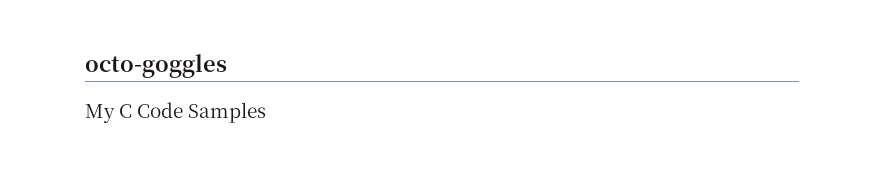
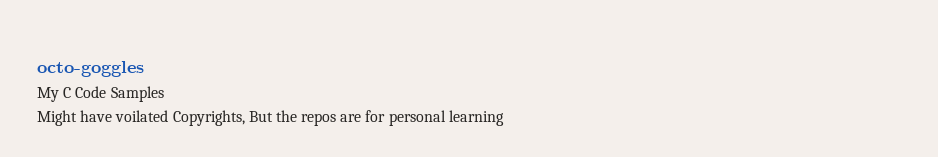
+ Might have voilated Copyrights, But the repos are for personal learning

